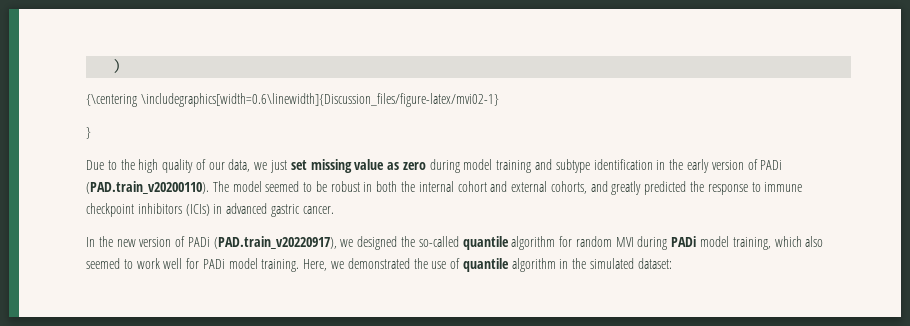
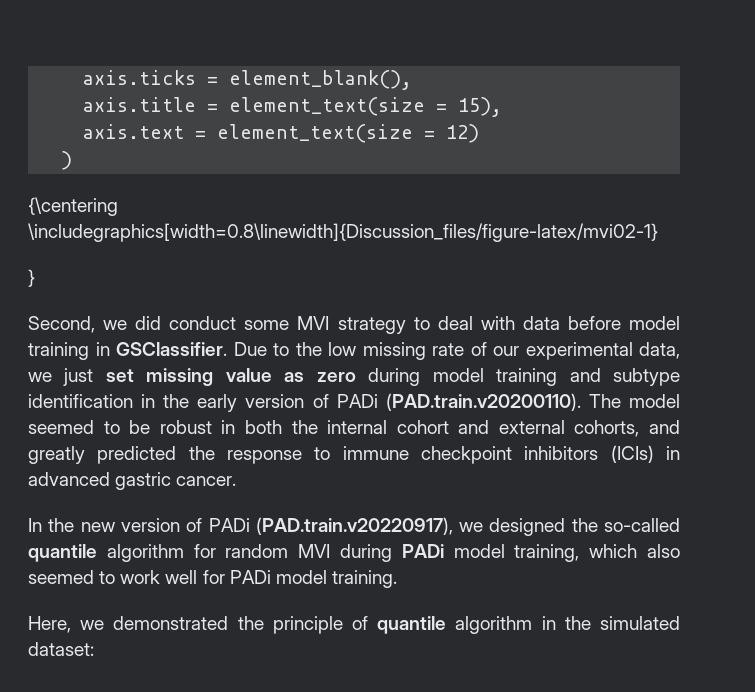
+ axis.ticks = element_blank(),
+ axis.title = element_text(size = 15),
+ axis.text = element_text(size = 12)
- {\centering \includegraphics[width=0.6\linewidth]{Discussion_files/figure-latex/mvi02-1}
+ {\centering \includegraphics[width=0.8\linewidth]{Discussion_files/figure-latex/mvi02-1}
- Due to the high quality of our data, we just set missing value as zero during model training and subtype identification in the early version of PADi (PAD.train_v20200110). The model seemed to be robust in both the internal cohort and external cohorts, and greatly predicted the response to immune checkpoint inhibitors (ICIs) in advanced gastric cancer.
+ Second, we did conduct some MVI strategy to deal with data before model training in GSClassifier. Due to the low missing rate of our experimental data, we just set missing value as zero during model training and subtype identification in the early version of PADi (PAD.train.v20200110). The model seemed to be robust in both the internal cohort and external cohorts, and greatly predicted the response to immune checkpoint inhibitors (ICIs) in advanced gastric cancer.
- In the new version of PADi (PAD.train_v20220917), we designed the so-called quantile algorithm for random MVI during PADi model training, which also seemed to work well for PADi model training. Here, we demonstrated the use of quantile algorithm in the simulated dataset:
+ In the new version of PADi (PAD.train.v20220917), we designed the so-called quantile algorithm for random MVI during PADi model training, which also seemed to work well for PADi model training.
+ Here, we demonstrated the principle of quantile algorithm in the simulated dataset:

